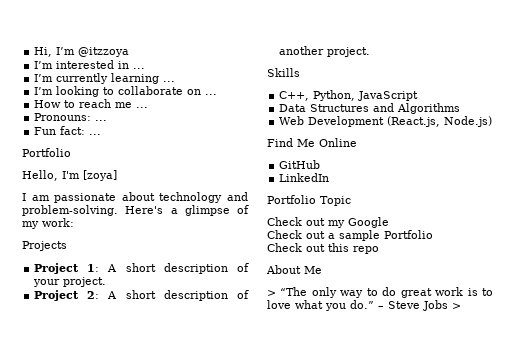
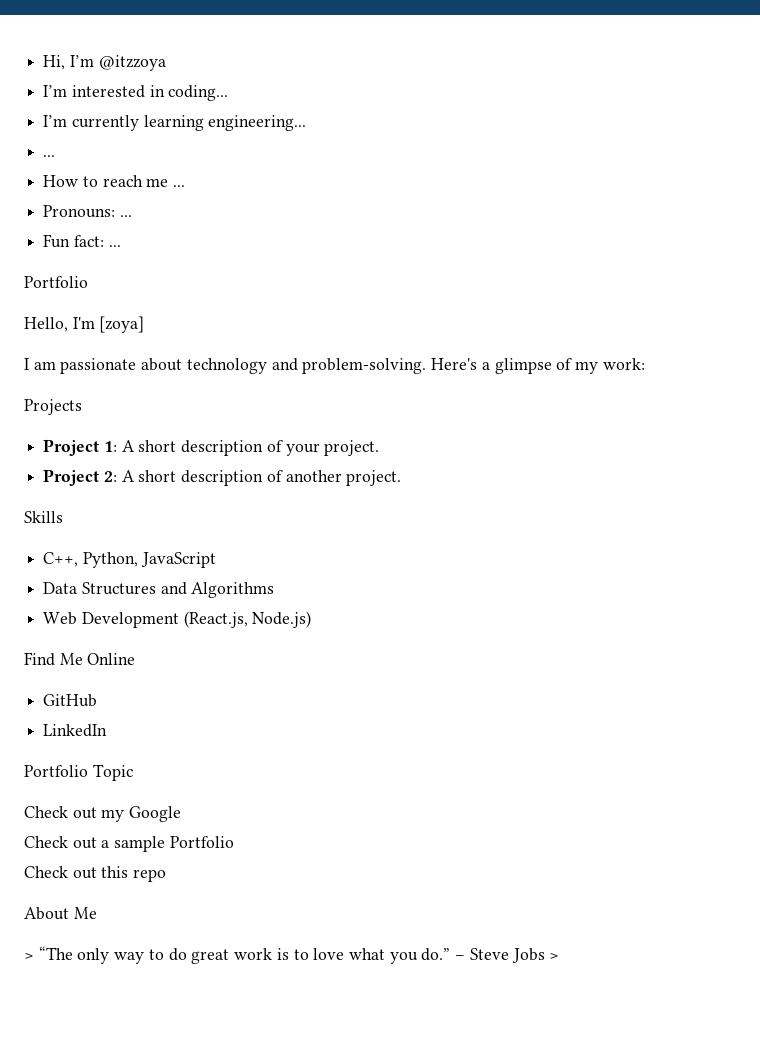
- I’m interested in ...
+ I’m interested in coding...
- I’m currently learning ...
- I’m looking to collaborate on ...
+ I’m currently learning engineering...
+ ...

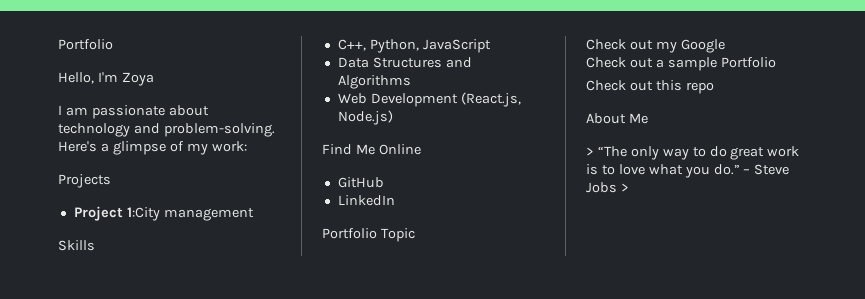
- Hi, I’m @itzzoya
- I’m interested in coding...
- I’m currently learning engineering...
- ...
- How to reach me ...
- Pronouns: ...
- Fun fact: ...
- Hello, I'm [zoya]
+ Hello, I'm Zoya
- Project 1: A short description of your project.
- Project 2: A short description of another project.
+ Project 1:City management

